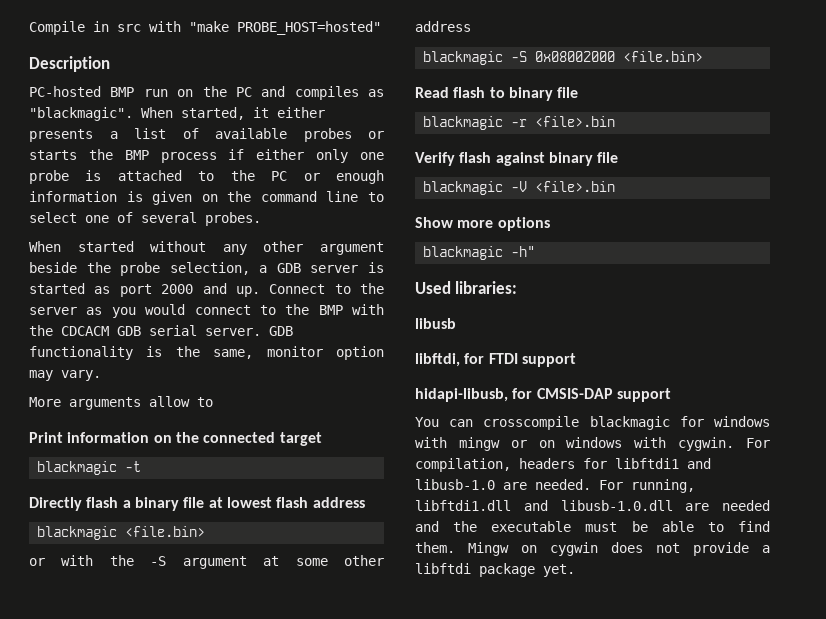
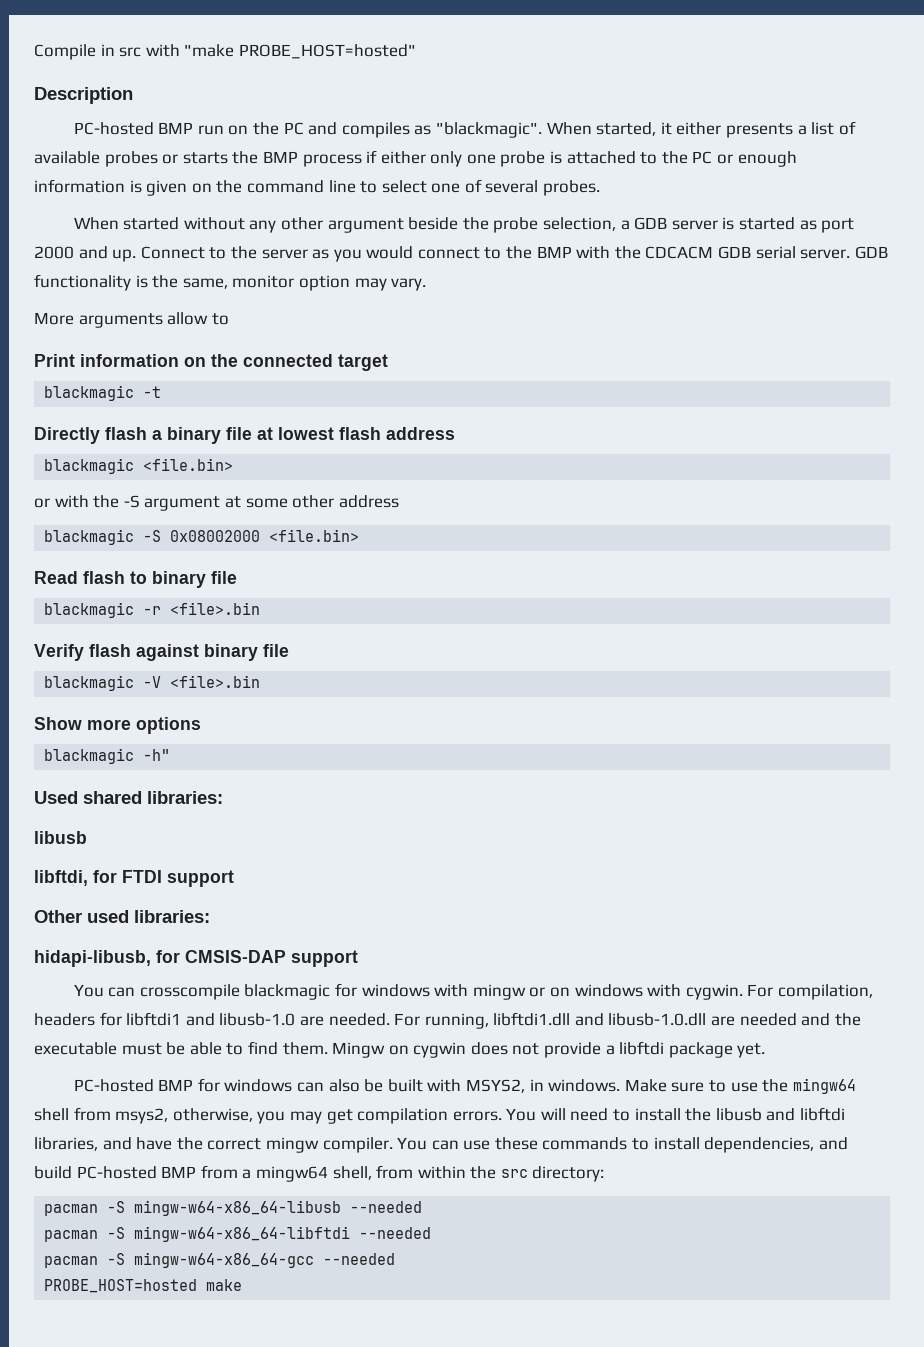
- Used libraries:
+ Used shared libraries:
+ Other used libraries:
+ PC-hosted BMP for windows can also be built with MSYS2, in windows. Make sure to use the mingw64 shell from msys2, otherwise, you may get compilation errors. You will need to install the libusb and libftdi libraries, and have the correct mingw compiler. You can use these commands to install dependencies, and build PC-hosted BMP from a mingw64 shell, from within the src directory:
+ pacman -S mingw-w64-x86_64-libusb --needed
+ pacman -S mingw-w64-x86_64-libftdi --needed
+ pacman -S mingw-w64-x86_64-gcc --needed
+ PROBE_HOST=hosted make

